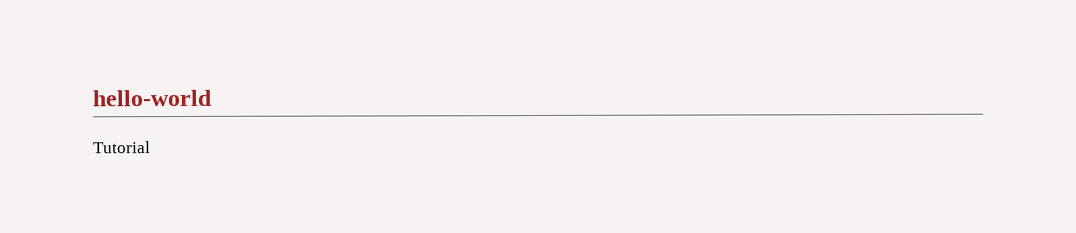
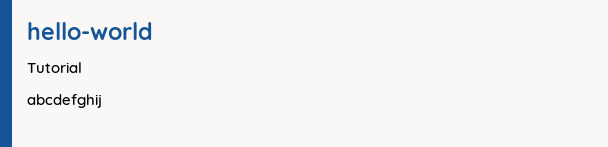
+ abcdefghij

